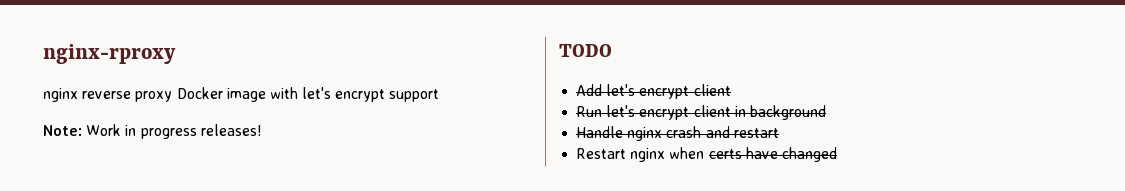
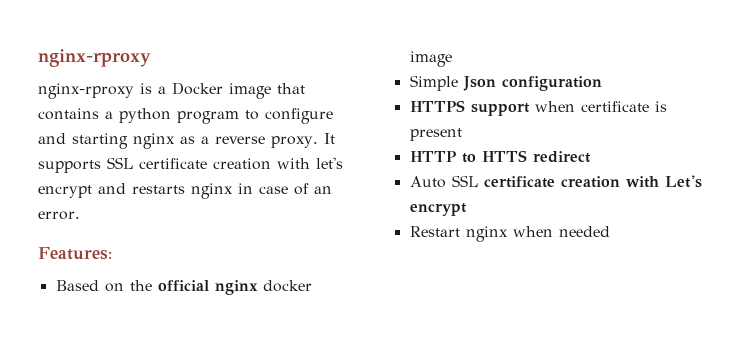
- nginx reverse proxy Docker image with let's encrypt support
- Note: Work in progress releases!
- TODO
- Add let's encrypt client
- Run let's encrypt client in background
- Handle nginx crash and restart
+ nginx-rproxy is a Docker image that contains a python program to configure and starting nginx as a reverse proxy. It supports SSL certificate creation with let's encrypt and restarts nginx in case of an error.
+ Features:
+ Based on the official nginx docker image
+ Simple Json configuration
+ HTTPS support when certificate is present
+ HTTP to HTTS redirect
+ Auto SSL certificate creation with Let's encrypt
- Restart nginx when certs have changed
+ Restart nginx when needed

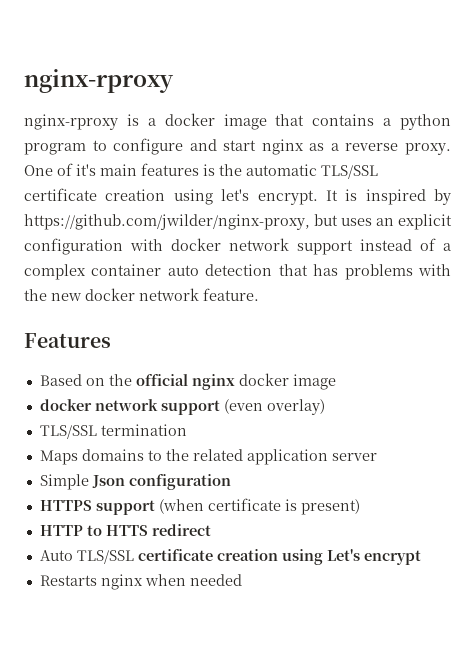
- nginx-rproxy is a Docker image that contains a python program to configure and starting nginx as a reverse proxy.
+ nginx-rproxy is a docker image that contains a python program to configure and start nginx as a reverse proxy.
- It supports SSL certificate creation with let's encrypt and restarts nginx in case of an error.
- Features:
+ One of it's main features is the automatic TLS/SSL certificate creation using let's encrypt. It is inspired by https://github.com/jwilder/nginx-proxy, but uses an explicit configuration with docker network support instead of a complex container auto detection that has problems with the new docker network feature.
+ Features
+ docker network support (even overlay)
+ TLS/SSL termination
+ Maps domains to the related application server
- HTTPS support when certificate is present
+ HTTPS support (when certificate is present)
- Auto SSL certificate creation with Let's encrypt
+ Auto TLS/SSL certificate creation using Let's encrypt
- Restart nginx when needed
+ Restarts nginx when needed

